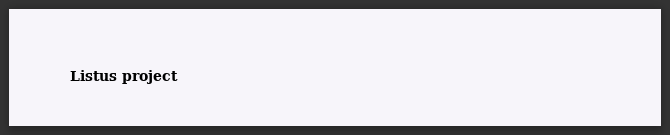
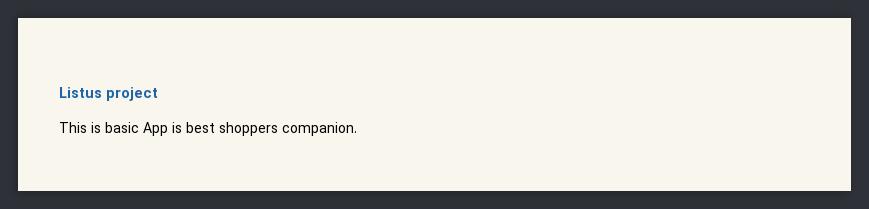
+ This is basic App is best shoppers companion.

